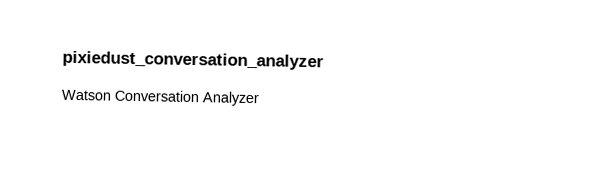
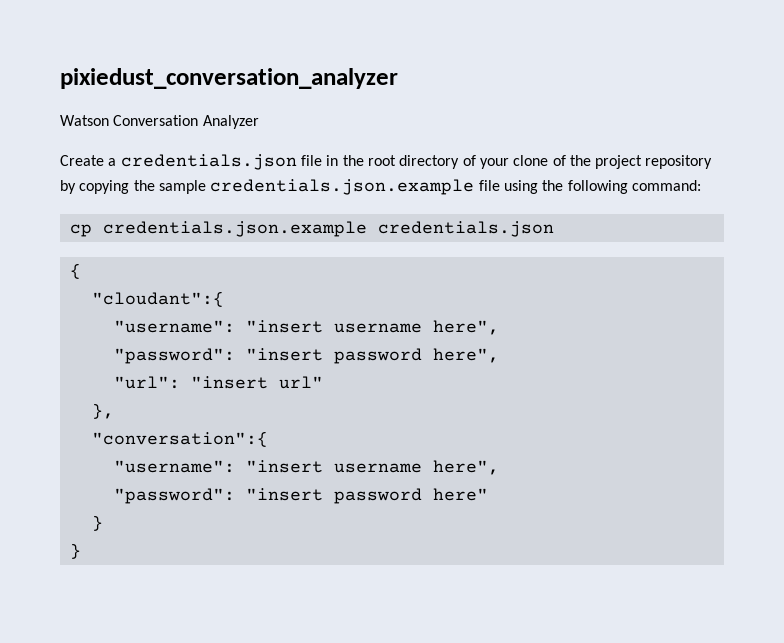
+ Create a credentials.json file in the root directory of your clone of the project repository by copying the sample credentials.json.example file using the following command:
+ cp credentials.json.example credentials.json
+ {
+ "cloudant":{
+ "username": "insert username here",
+ "password": "insert password here",
+ "url": "insert url"
+ },
+ "conversation":{
+ "username": "insert username here",
+ "password": "insert password here"
+ }
+ }

